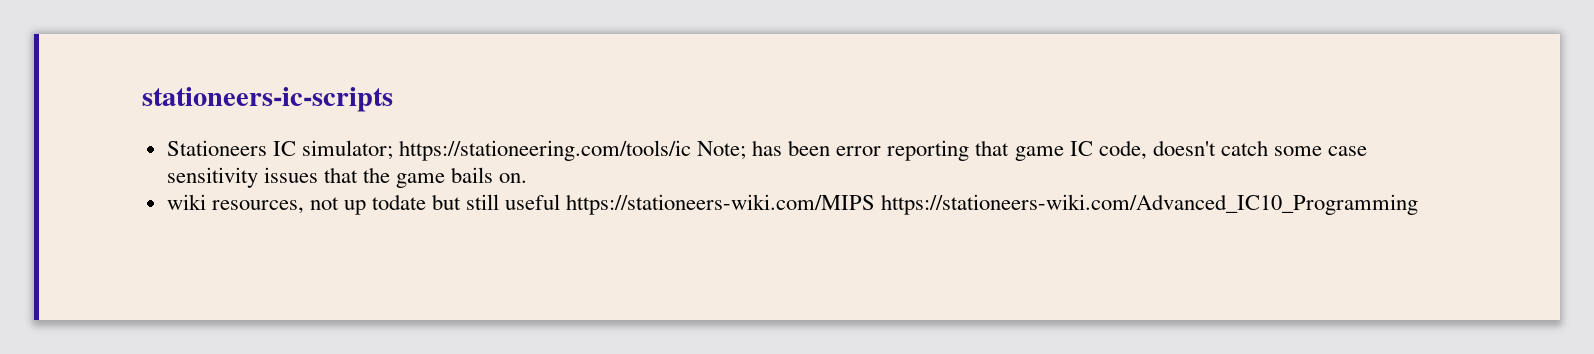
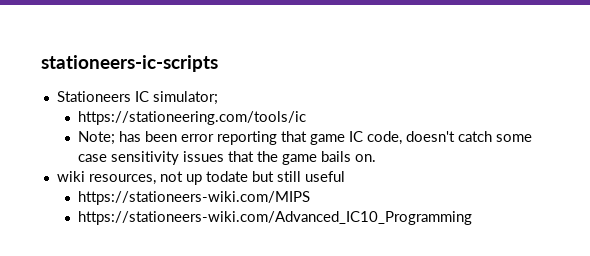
- Stationeers IC simulator; https://stationeering.com/tools/ic Note; has been error reporting that game IC code, doesn't catch some case sensitivity issues that the game bails on.
+ Stationeers IC simulator;
+ https://stationeering.com/tools/ic
+ Note; has been error reporting that game IC code, doesn't catch some case sensitivity issues that the game bails on.
- wiki resources, not up todate but still useful https://stationeers-wiki.com/MIPS https://stationeers-wiki.com/Advanced_IC10_Programming
+ wiki resources, not up todate but still useful
+ https://stationeers-wiki.com/MIPS
+ https://stationeers-wiki.com/Advanced_IC10_Programming

